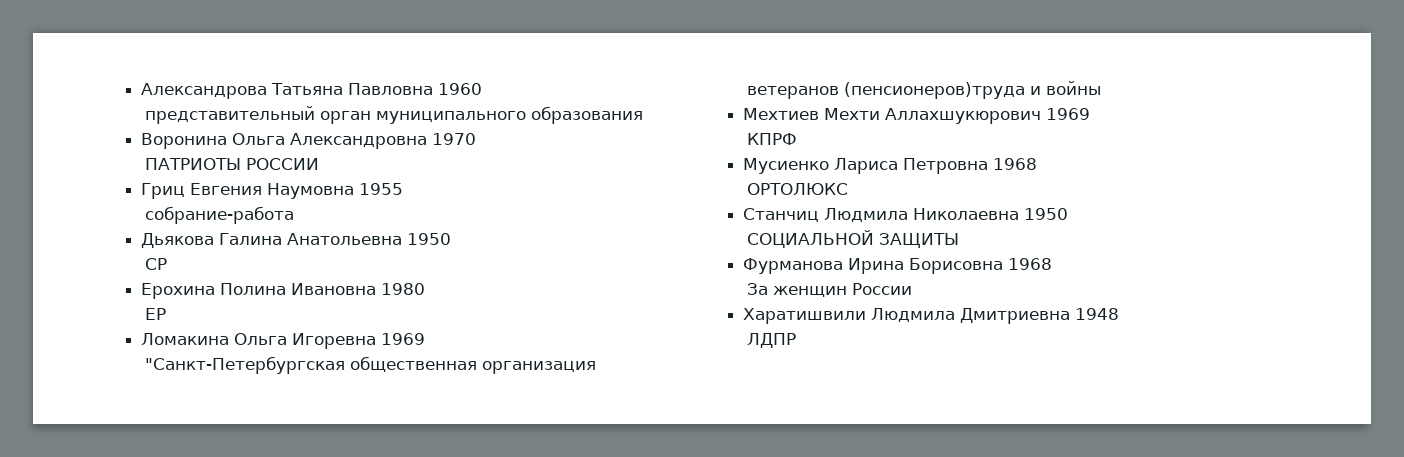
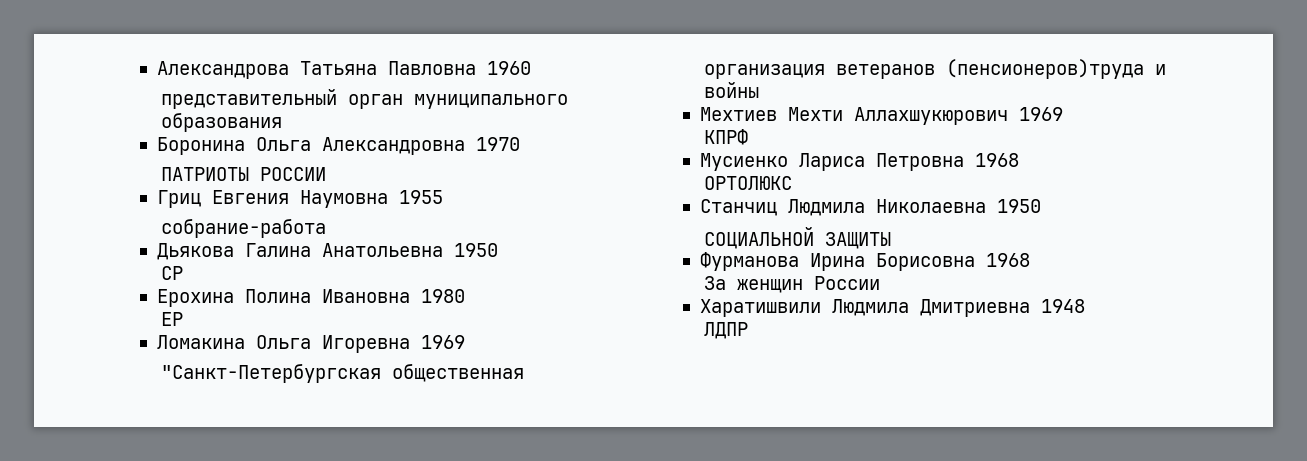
- Воронина Ольга Александровна 1970
+ Боронина Ольга Александровна 1970

